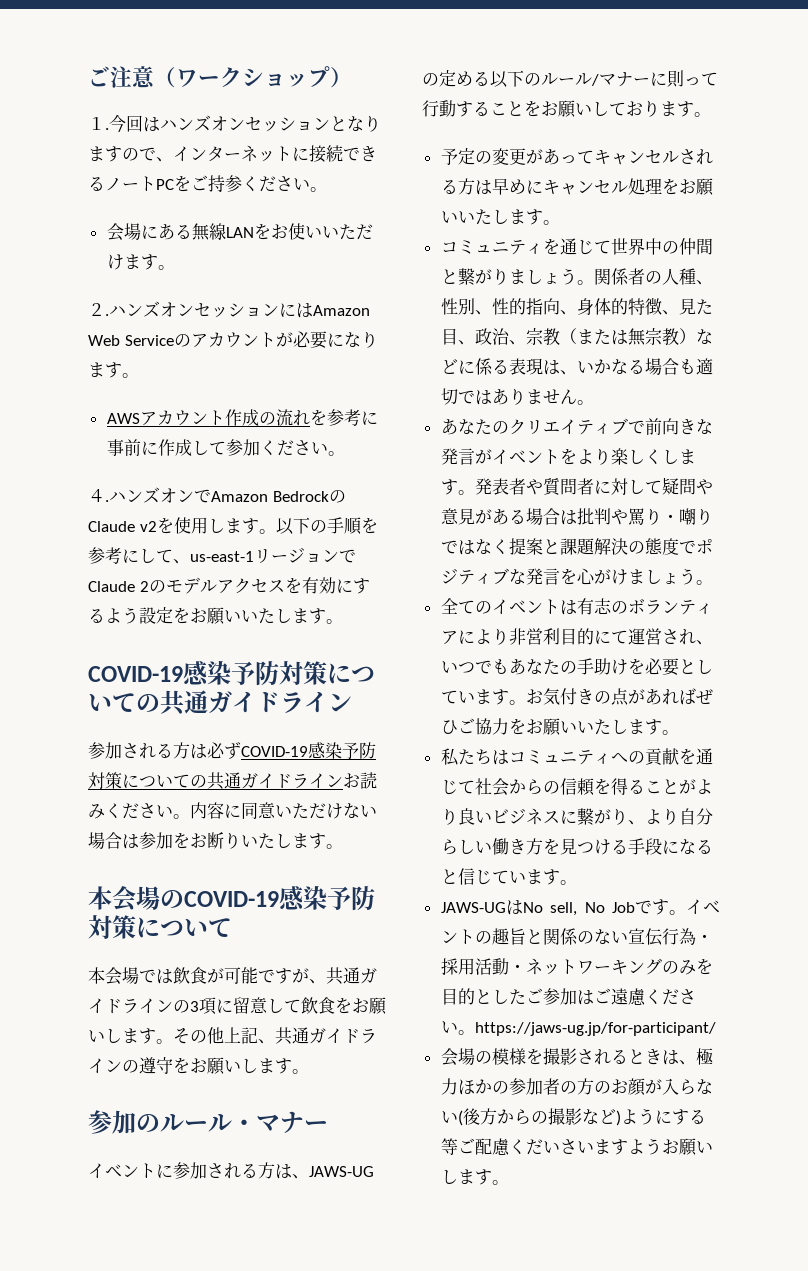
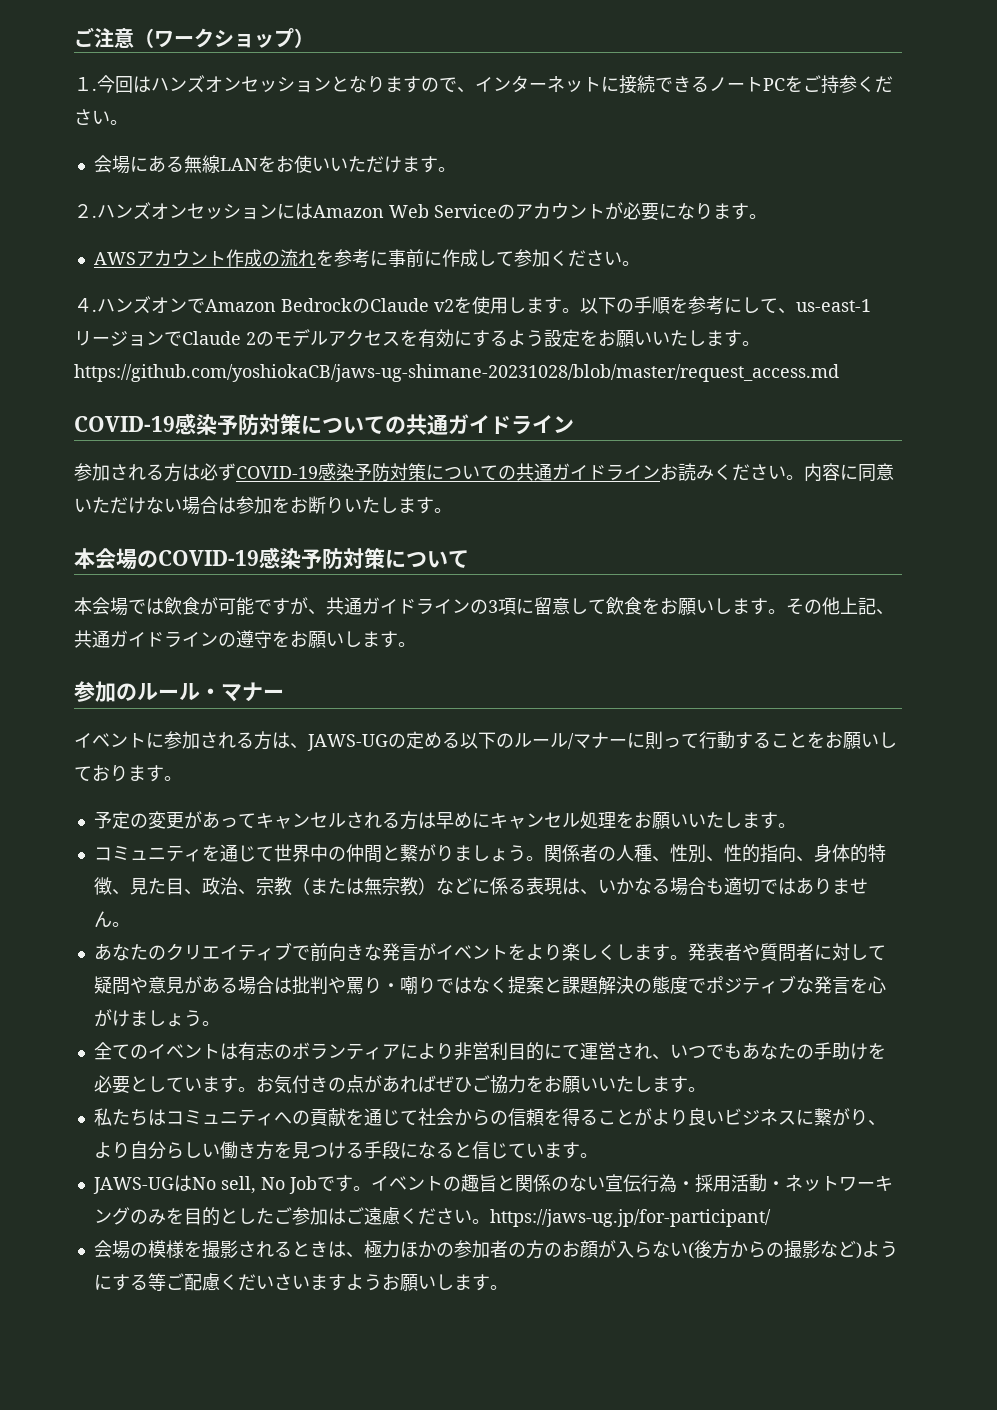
- 以下の手順を参考にして、us-east-1リージョンでClaude 2のモデルアクセスを有効にするよう設定をお願いいたします。
+ 以下の手順を参考にして、us-east-1リージョンでClaude 2のモデルアクセスを有効にするよう設定をお願いいたします。https://github.com/yoshiokaCB/jaws-ug-shimane-20231028/blob/master/request_access.md

